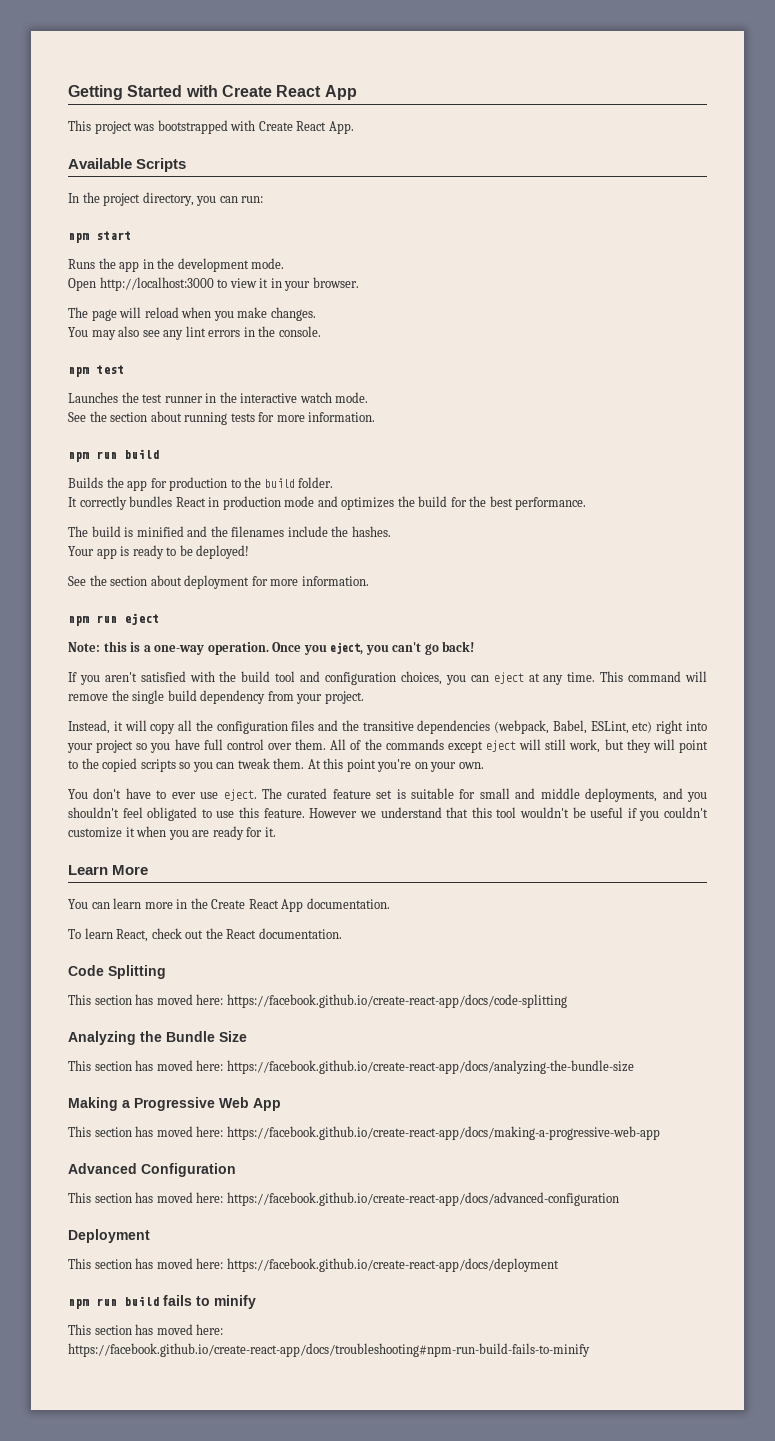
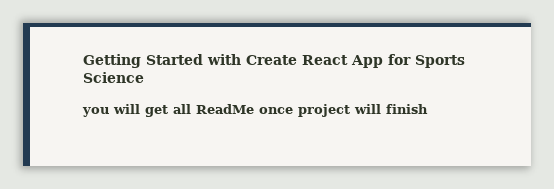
- Getting Started with Create React App
- This project was bootstrapped with Create React App.
- Available Scripts
- In the project directory, you can run:
- npm start
- Runs the app in the development mode.
- Open http://localhost:3000 to view it in your browser.
- The page will reload when you make changes.
- You may also see any lint errors in the console.
- npm test
- Launches the test runner in the interactive watch mode.
- See the section about running tests for more information.
- npm run build
- Builds the app for production to the build folder.
- It correctly bundles React in production mode and optimizes the build for the best performance.
- The build is minified and the filenames include the hashes.
- Your app is ready to be deployed!
- See the section about deployment for more information.
- npm run eject
- Note: this is a one-way operation. Once you eject, you can't go back!
- If you aren't satisfied with the build tool and configuration choices, you can eject at any time. This command will remove the single build dependency from your project.
- Instead, it will copy all the configuration files and the transitive dependencies (webpack, Babel, ESLint, etc) right into your project so you have full control over them. All of the commands except eject will still work, but they will point to the copied scripts so you can tweak them. At this point you're on your own.
- You don't have to ever use eject. The curated feature set is suitable for small and middle deployments, and you shouldn't feel obligated to use this feature. However we understand that this tool wouldn't be useful if you couldn't customize it when you are ready for it.
- Learn More
- You can learn more in the Create React App documentation.
- To learn React, check out the React documentation.
- Code Splitting
- This section has moved here: https://facebook.github.io/create-react-app/docs/code-splitting
- Analyzing the Bundle Size
- This section has moved here: https://facebook.github.io/create-react-app/docs/analyzing-the-bundle-size
- Making a Progressive Web App
- This section has moved here: https://facebook.github.io/create-react-app/docs/making-a-progressive-web-app
- Advanced Configuration
- This section has moved here: https://facebook.github.io/create-react-app/docs/advanced-configuration
- Deployment
- This section has moved here: https://facebook.github.io/create-react-app/docs/deployment
- npm run build fails to minify
- This section has moved here: https://facebook.github.io/create-react-app/docs/troubleshooting#npm-run-build-fails-to-minify
+ Getting Started with Create React App for Sports Science
+ you will get all ReadMe once project will finish

